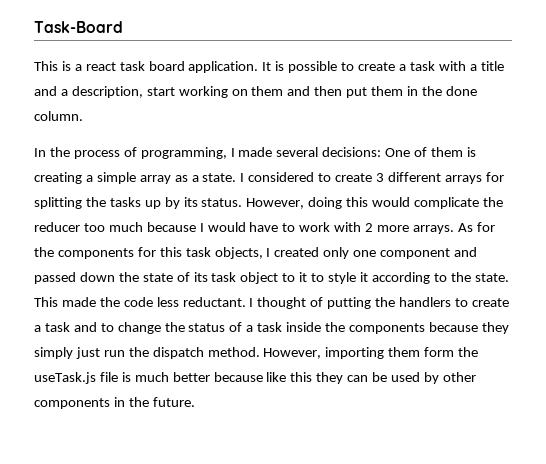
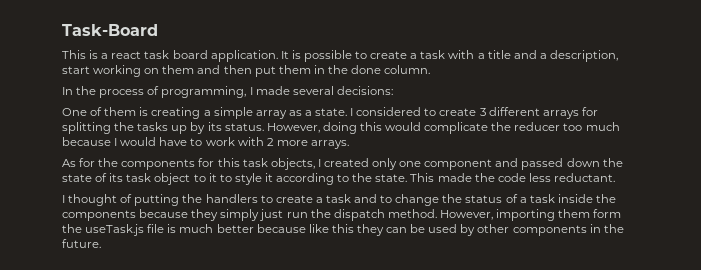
- In the process of programming, I made several decisions: One of them is creating a simple array as a state.
+ In the process of programming, I made several decisions:
+ One of them is creating a simple array as a state.
- However, doing this would complicate the reducer too much because I would have to work with 2 more arrays. As for the components for this task objects, I created only one component and passed down the state of its task object to it to style it according to the state.
+ However, doing this would complicate the reducer too much because I would have to work with 2 more arrays.
+ As for the components for this task objects, I created only one component and passed down the state of its task object to it to style it according to the state.
- This made the code less reductant. I thought of putting the handlers to create a task and to change the status of a task inside the components because they simply just run the dispatch method.
+ This made the code less reductant.
+ I thought of putting the handlers to create a task and to change the status of a task inside the components because they simply just run the dispatch method.

